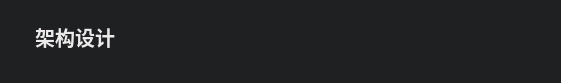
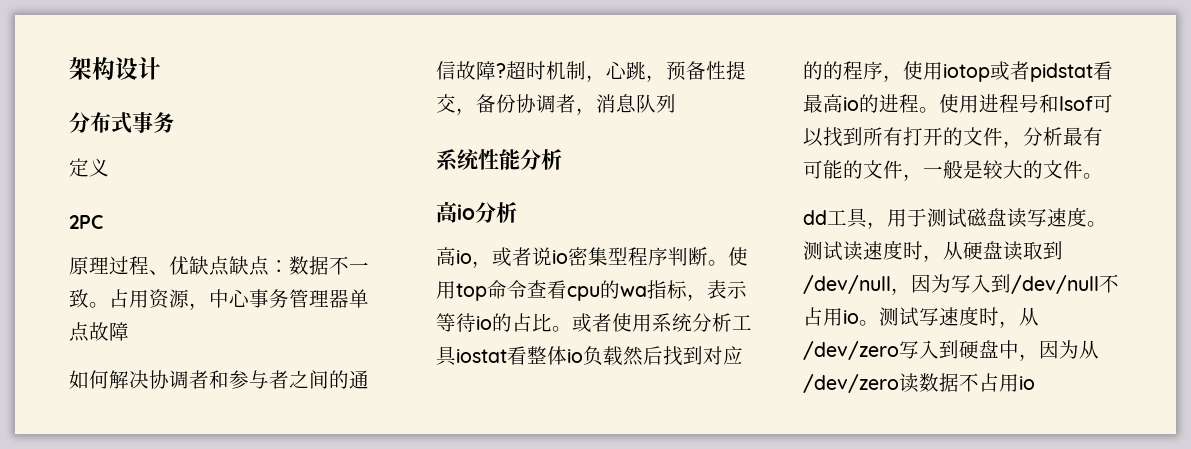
+ 分布式事务
+ 定义
+ 2PC
+ 原理过程、优缺点缺点：数据不一致。占用资源，中心事务管理器单点故障
+ 如何解决协调者和参与者之间的通信故障?超时机制，心跳，预备性提交，备份协调者，消息队列
+ 系统性能分析
+ 高io分析
+ 高io，或者说io密集型程序判断。使用top命令查看cpu的wa指标，表示等待io的占比。或者使用系统分析工具iostat看整体io负载然后找到对应的的程序，使用iotop或者pidstat看最高io的进程。使用进程号和lsof可以找到所有打开的文件，分析最有可能的文件，一般是较大的文件。
+ dd工具，用于测试磁盘读写速度。测试读速度时，从硬盘读取到/dev/null，因为写入到/dev/null不占用io。测试写速度时，从/dev/zero写入到硬盘中，因为从/dev/zero读数据不占用io

